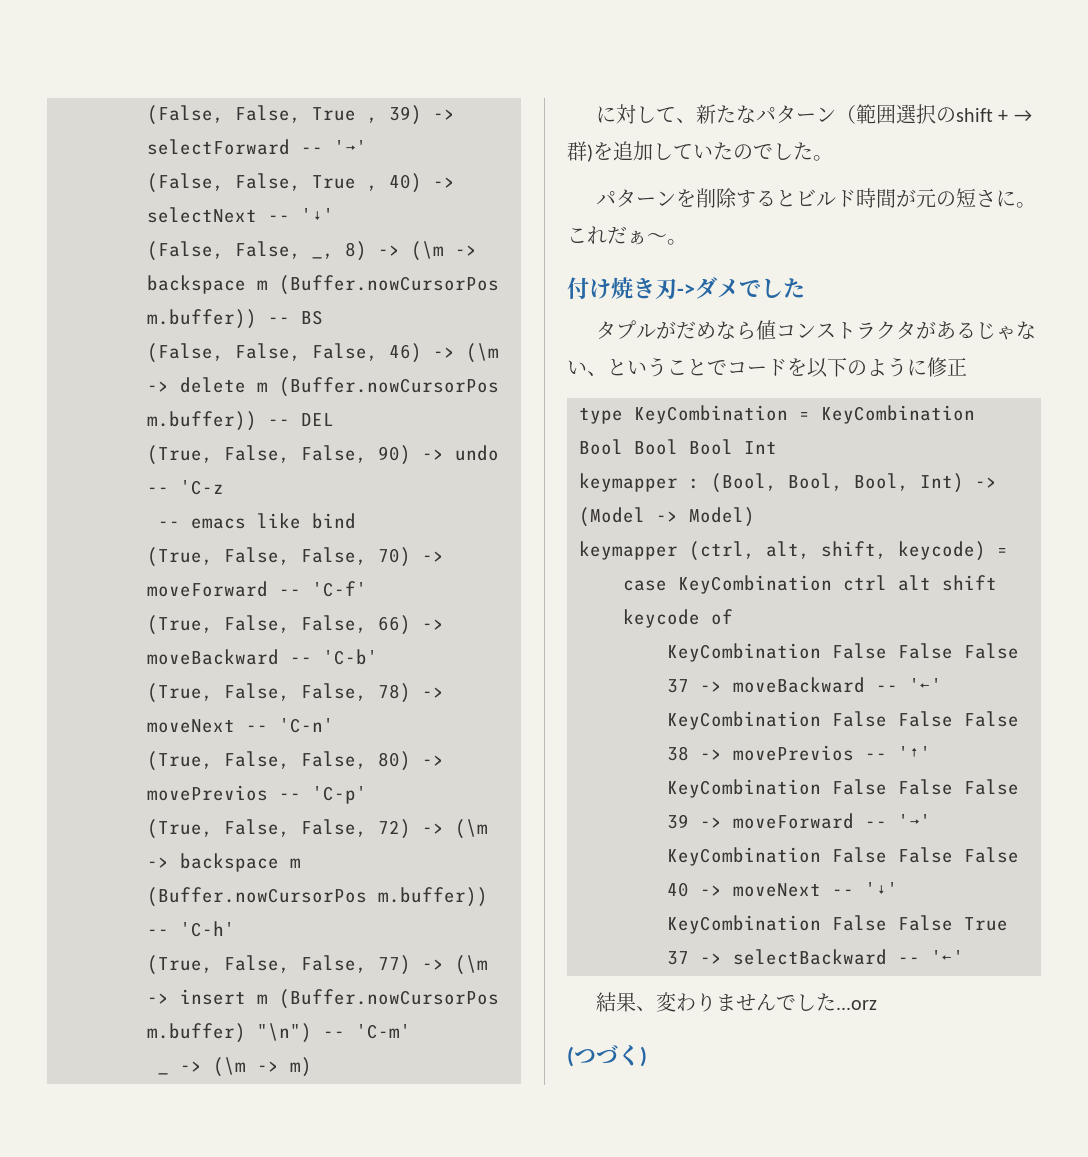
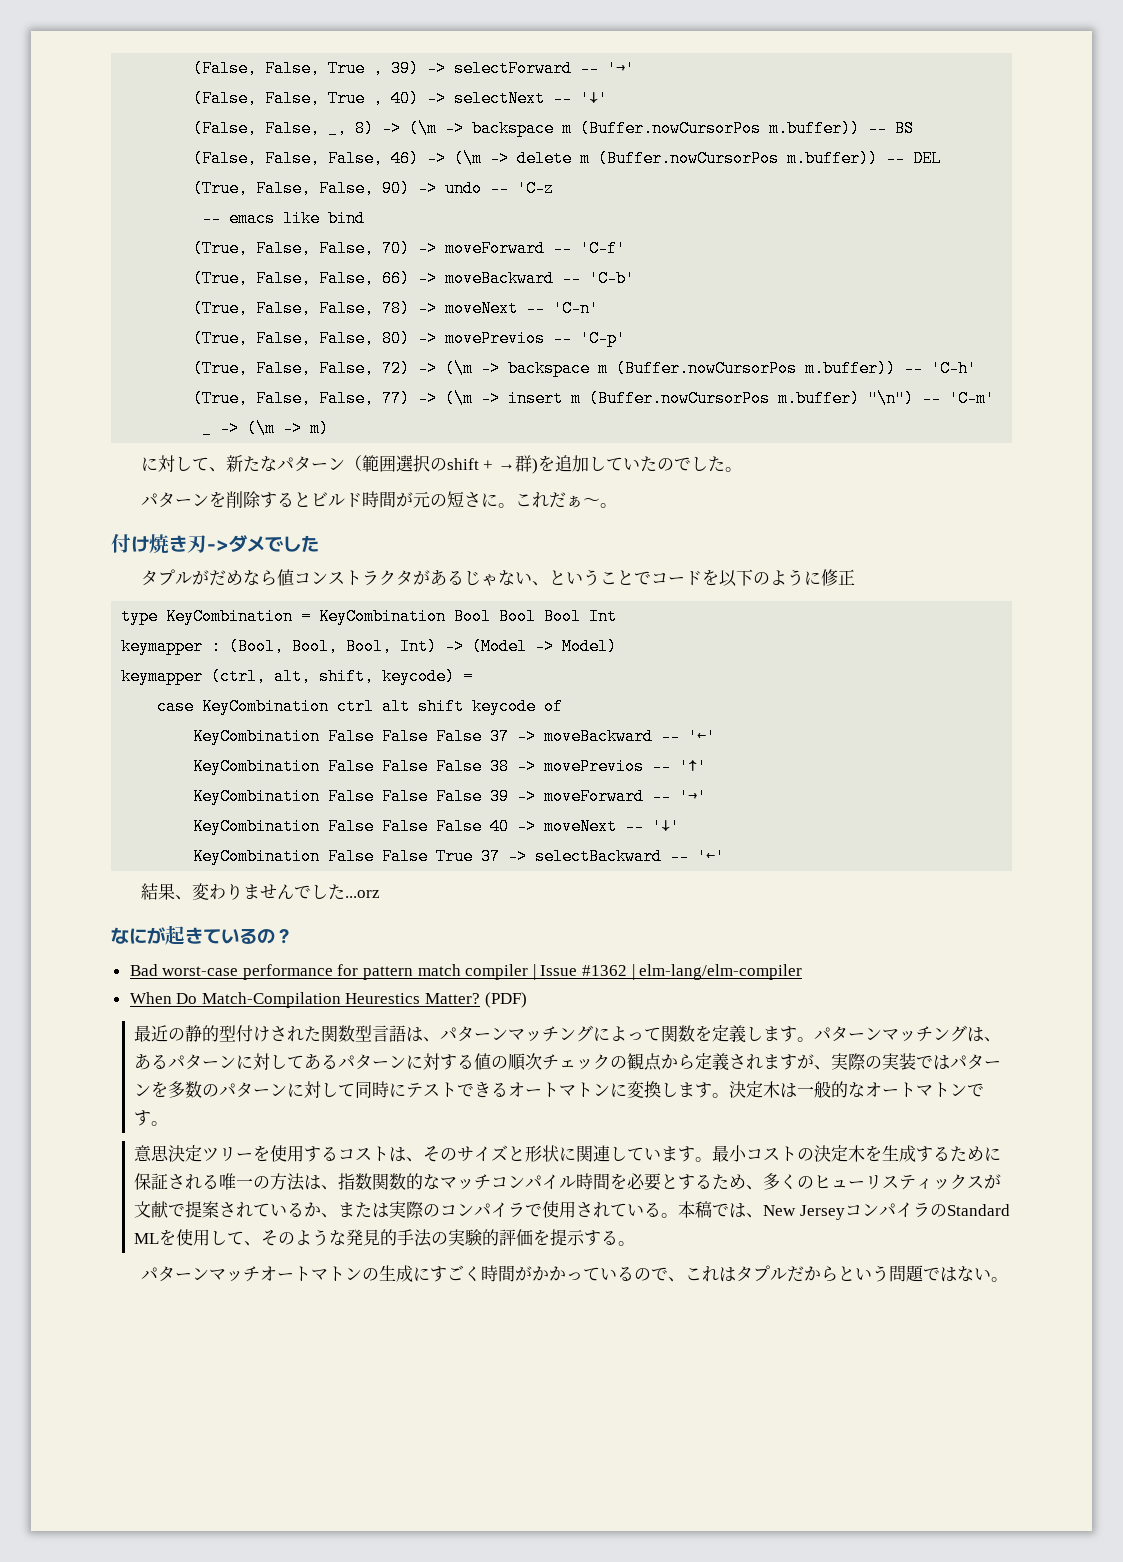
- (つづく)
+ なにが起きているの？
+ Bad worst-case performance for pattern match compiler | Issue #1362 | elm-lang/elm-compiler
+ When Do Match-Compilation Heurestics Matter? (PDF)
+ 最近の静的型付けされた関数型言語は、パターンマッチングによって関数を定義します。パターンマッチングは、あるパターンに対してあるパターンに対する値の順次チェックの観点から定義されますが、実際の実装ではパターンを多数のパターンに対して同時にテストできるオートマトンに変換します。決定木は一般的なオートマトンです。
+ 意思決定ツリーを使用するコストは、そのサイズと形状に関連しています。最小コストの決定木を生成するために保証される唯一の方法は、指数関数的なマッチコンパイル時間を必要とするため、多くのヒューリスティックスが文献で提案されているか、または実際のコンパイラで使用されている。本稿では、New JerseyコンパイラのStandard MLを使用して、そのような発見的手法の実験的評価を提示する。
+ パターンマッチオートマトンの生成にすごく時間がかかっているので、これはタプルだからという問題ではない。

